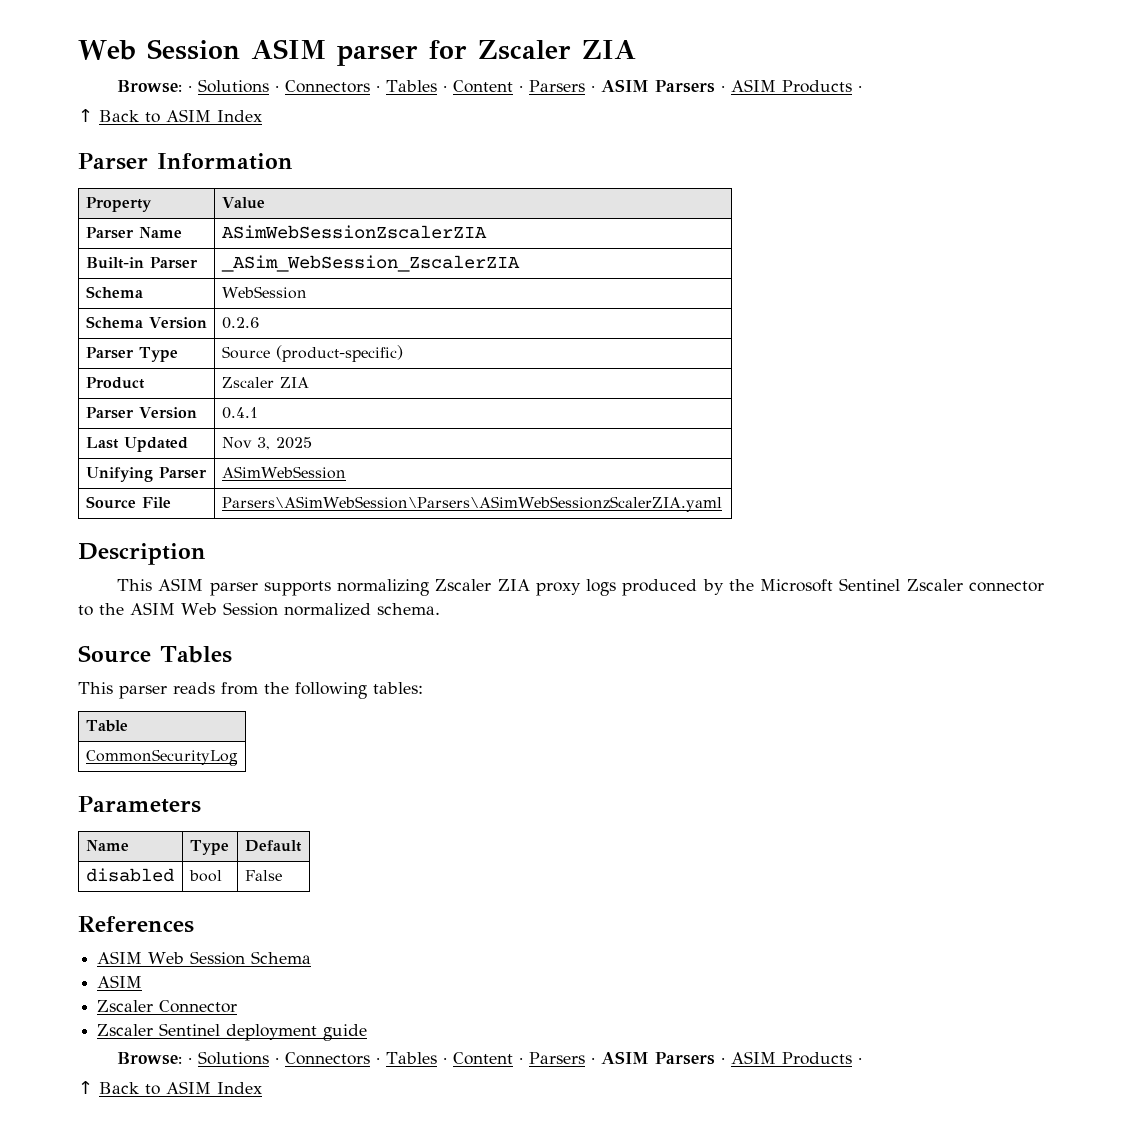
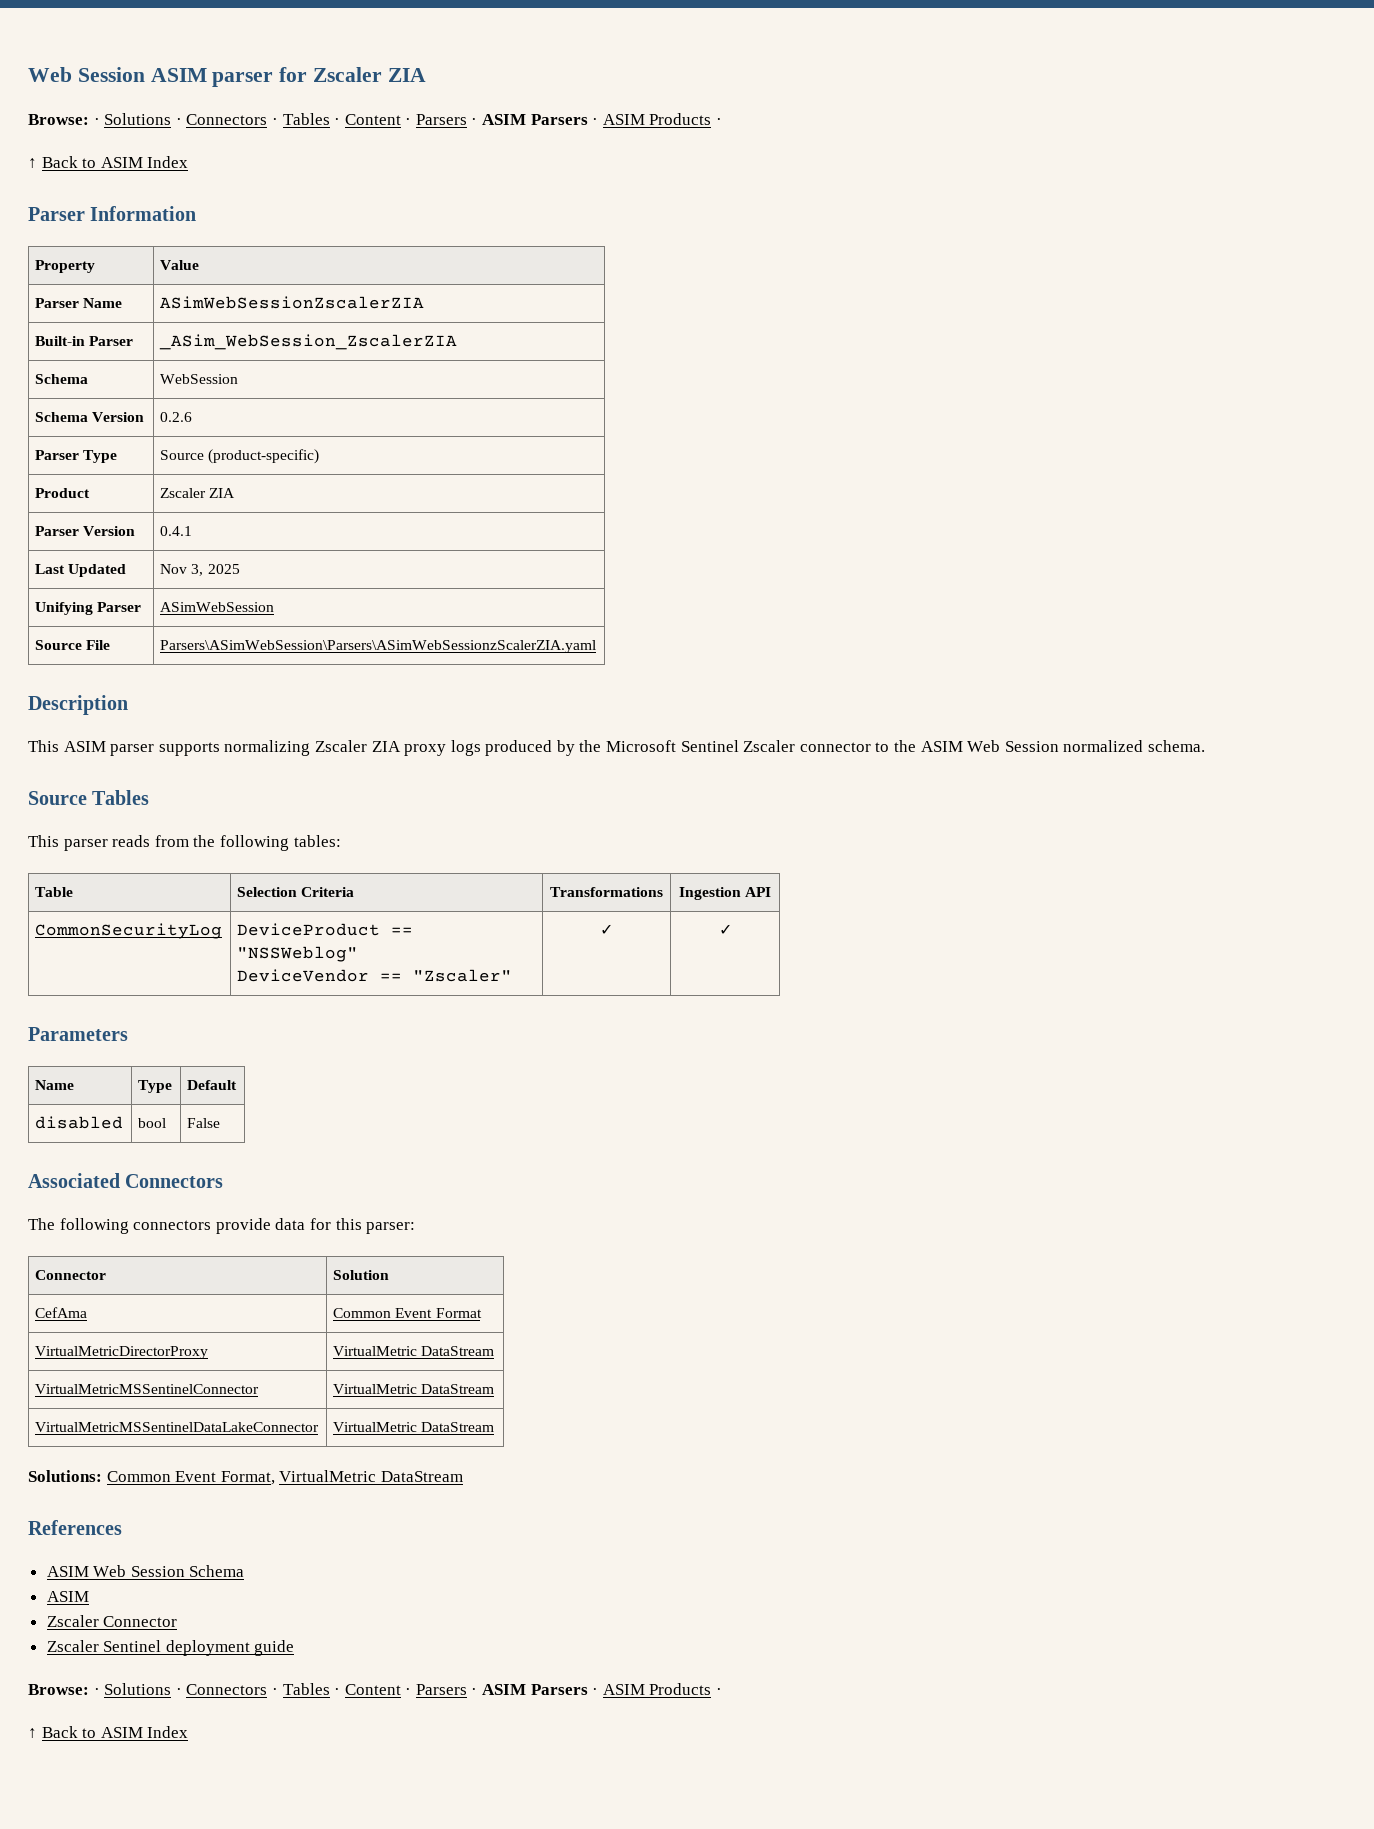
- Table
- CommonSecurityLog
+ Table | Selection Criteria | Transformations | Ingestion API
+ CommonSecurityLog | DeviceProduct == "NSSWeblog"
+ DeviceVendor == "Zscaler" | ✓ | ✓
+ Associated Connectors
+ The following connectors provide data for this parser:
+ Connector | Solution
+ CefAma | Common Event Format
+ VirtualMetricDirectorProxy | VirtualMetric DataStream
+ VirtualMetricMSSentinelConnector | VirtualMetric DataStream
+ VirtualMetricMSSentinelDataLakeConnector | VirtualMetric DataStream
+ Solutions: Common Event Format, VirtualMetric DataStream

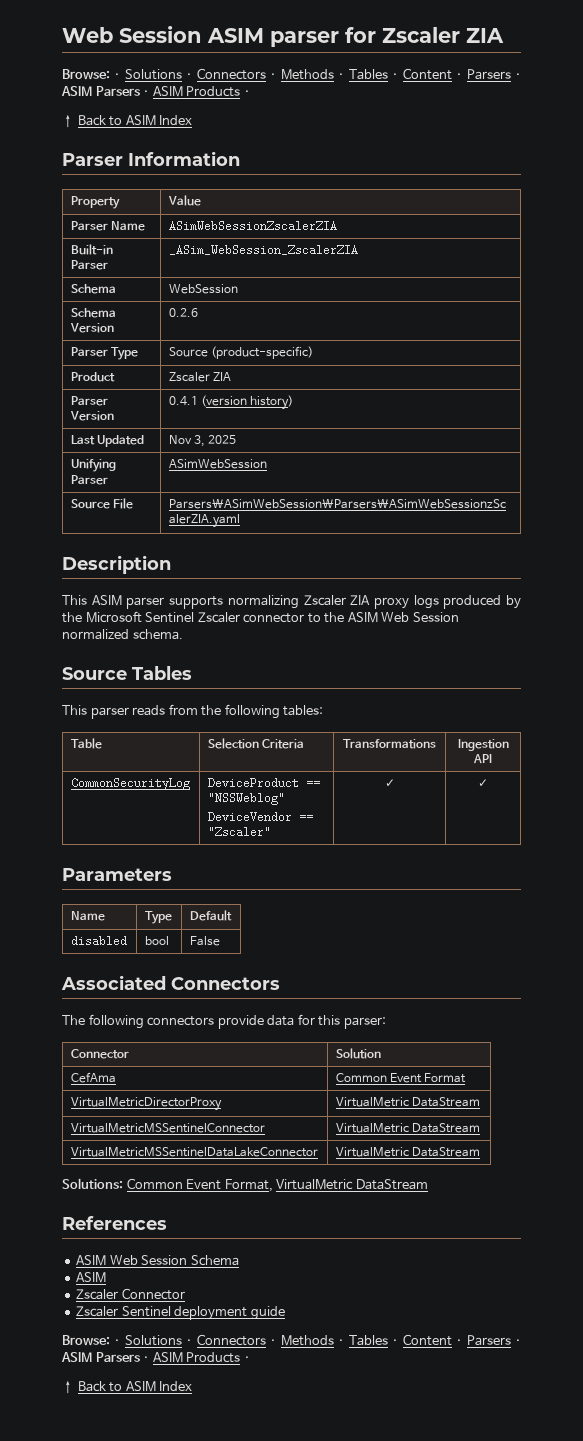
  Web Session ASIM parser for Zscaler ZIA
- Browse: · Solutions · Connectors · Tables · Content · Parsers · ASIM Parsers · ASIM Products ·
+ Browse: · Solutions · Connectors · Methods · Tables · Content · Parsers · ASIM Parsers · ASIM Products ·
- Parser Version | 0.4.1
+ Parser Version | 0.4.1 (version history)
  Zscaler Sentinel deployment guide
- Browse: · Solutions · Connectors · Tables · Content · Parsers · ASIM Parsers · ASIM Products ·
+ Browse: · Solutions · Connectors · Methods · Tables · Content · Parsers · ASIM Parsers · ASIM Products ·

